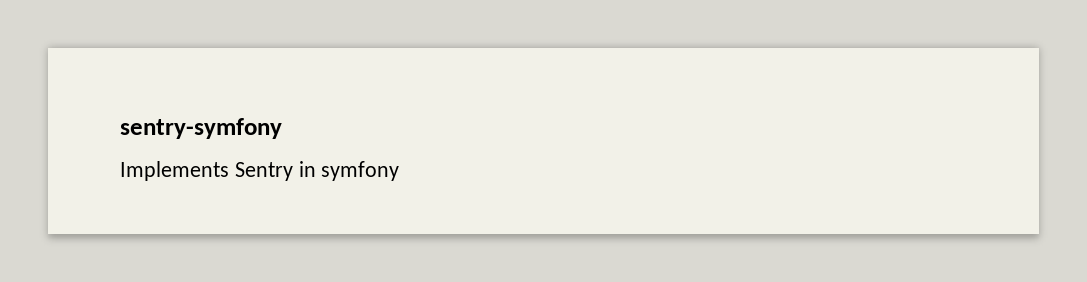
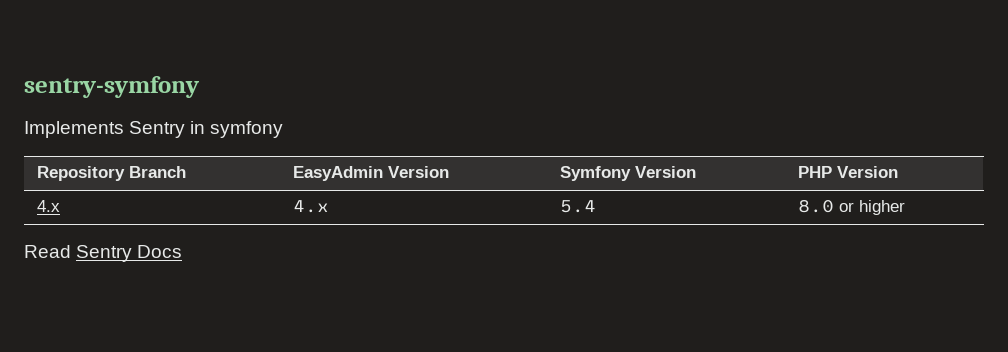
+ Repository Branch | EasyAdmin Version | Symfony Version | PHP Version
+ 4.x | 4.x | 5.4 | 8.0 or higher
+ Read Sentry Docs

